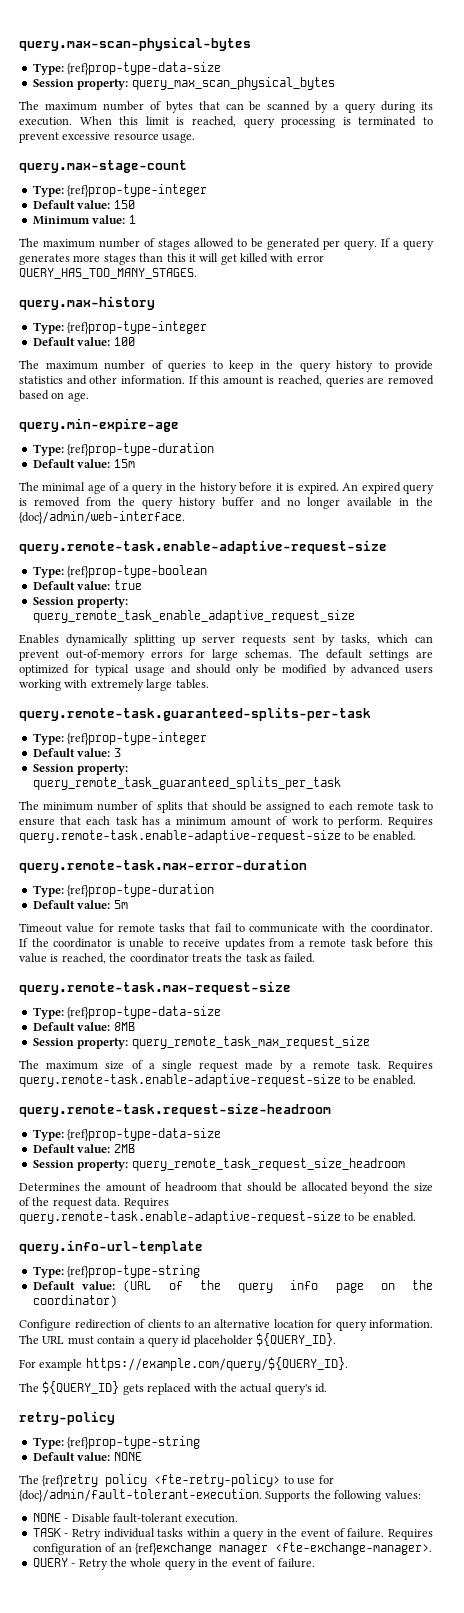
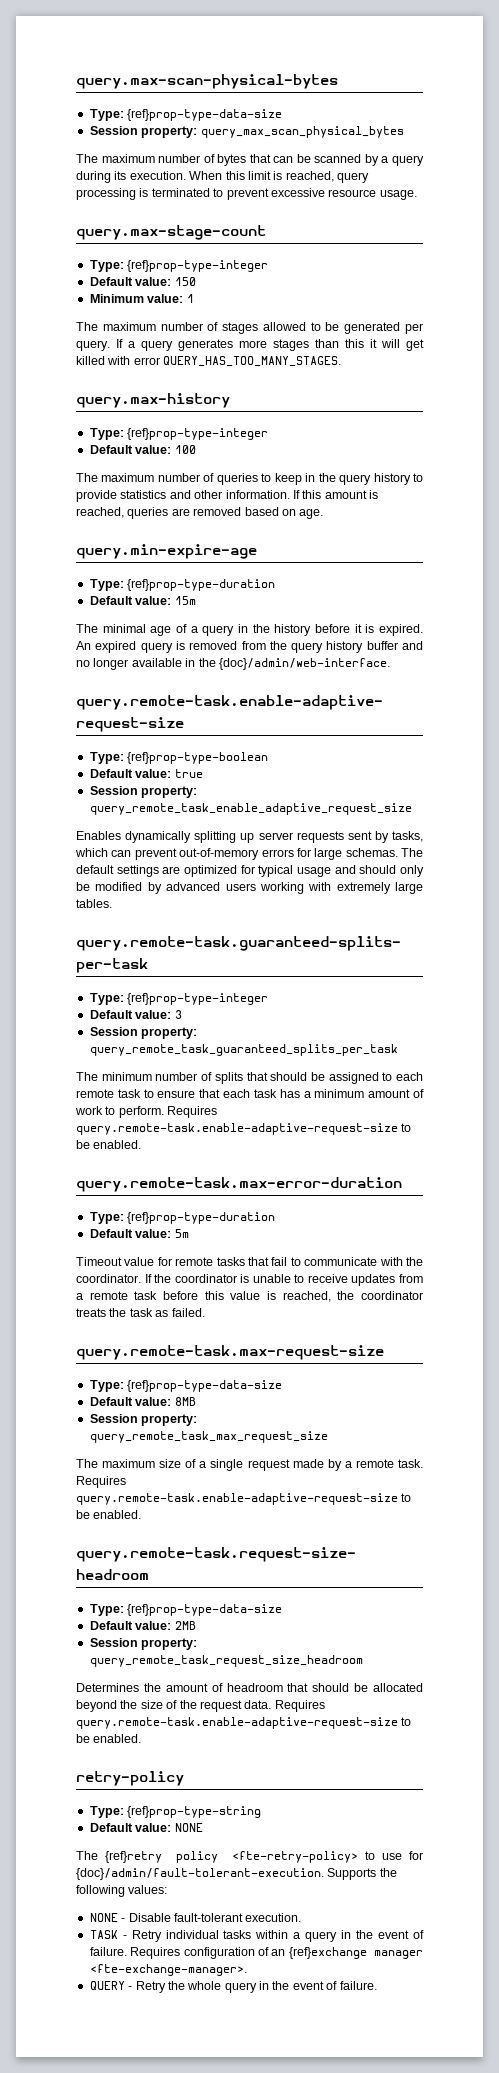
- query.info-url-template
- Type: {ref}prop-type-string
- Default value: (URL of the query info page on the coordinator)
- Configure redirection of clients to an alternative location for query information. The URL must contain a query id placeholder ${QUERY_ID}.
- For example https://example.com/query/${QUERY_ID}.
- The ${QUERY_ID} gets replaced with the actual query's id.

